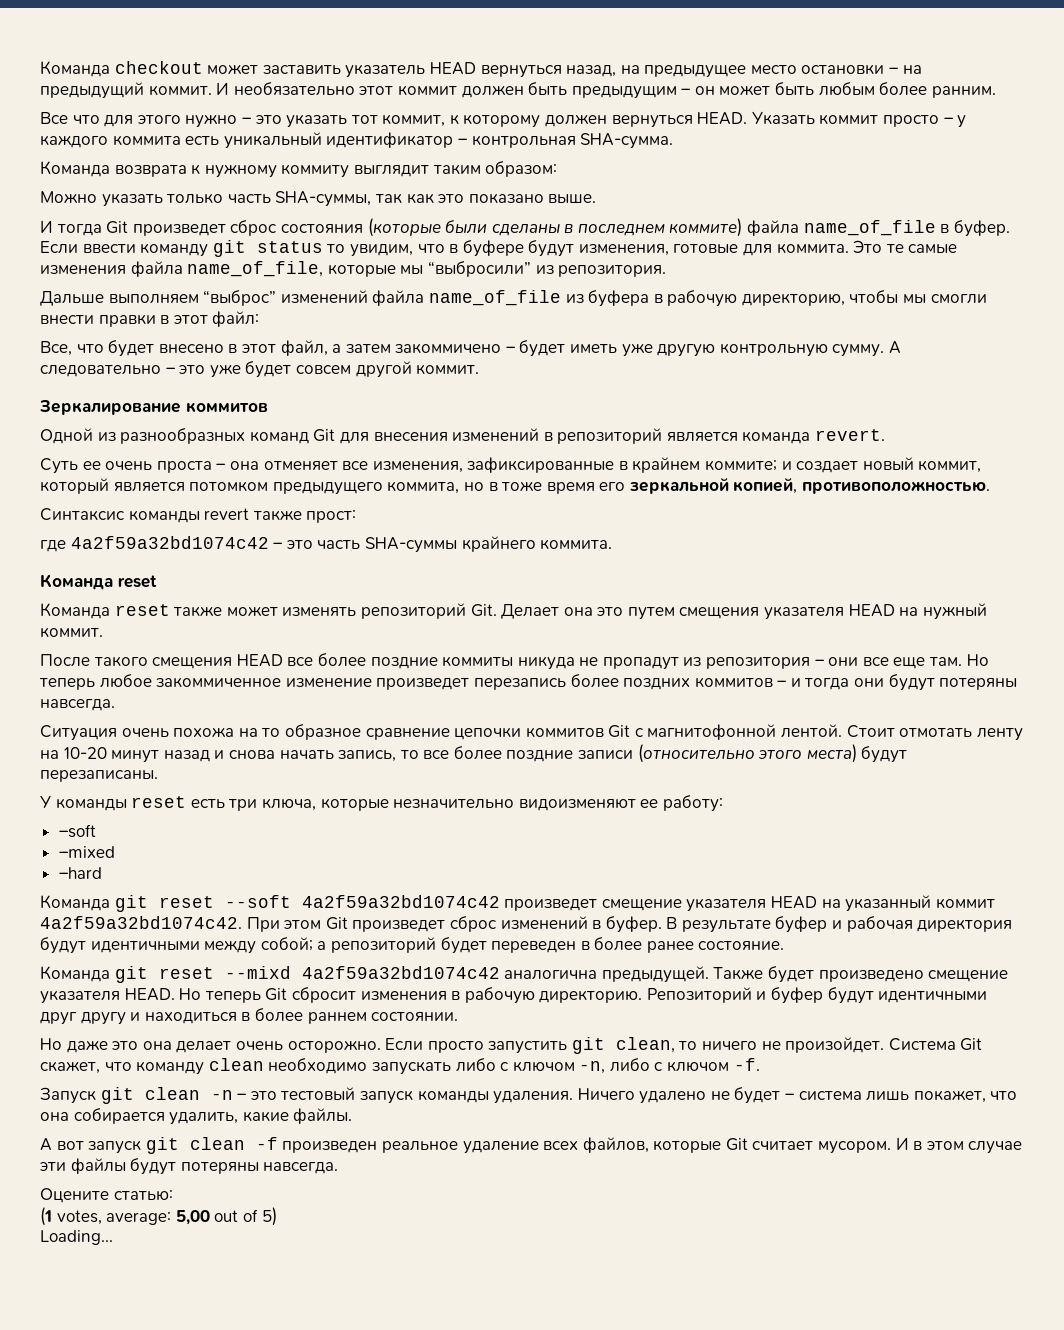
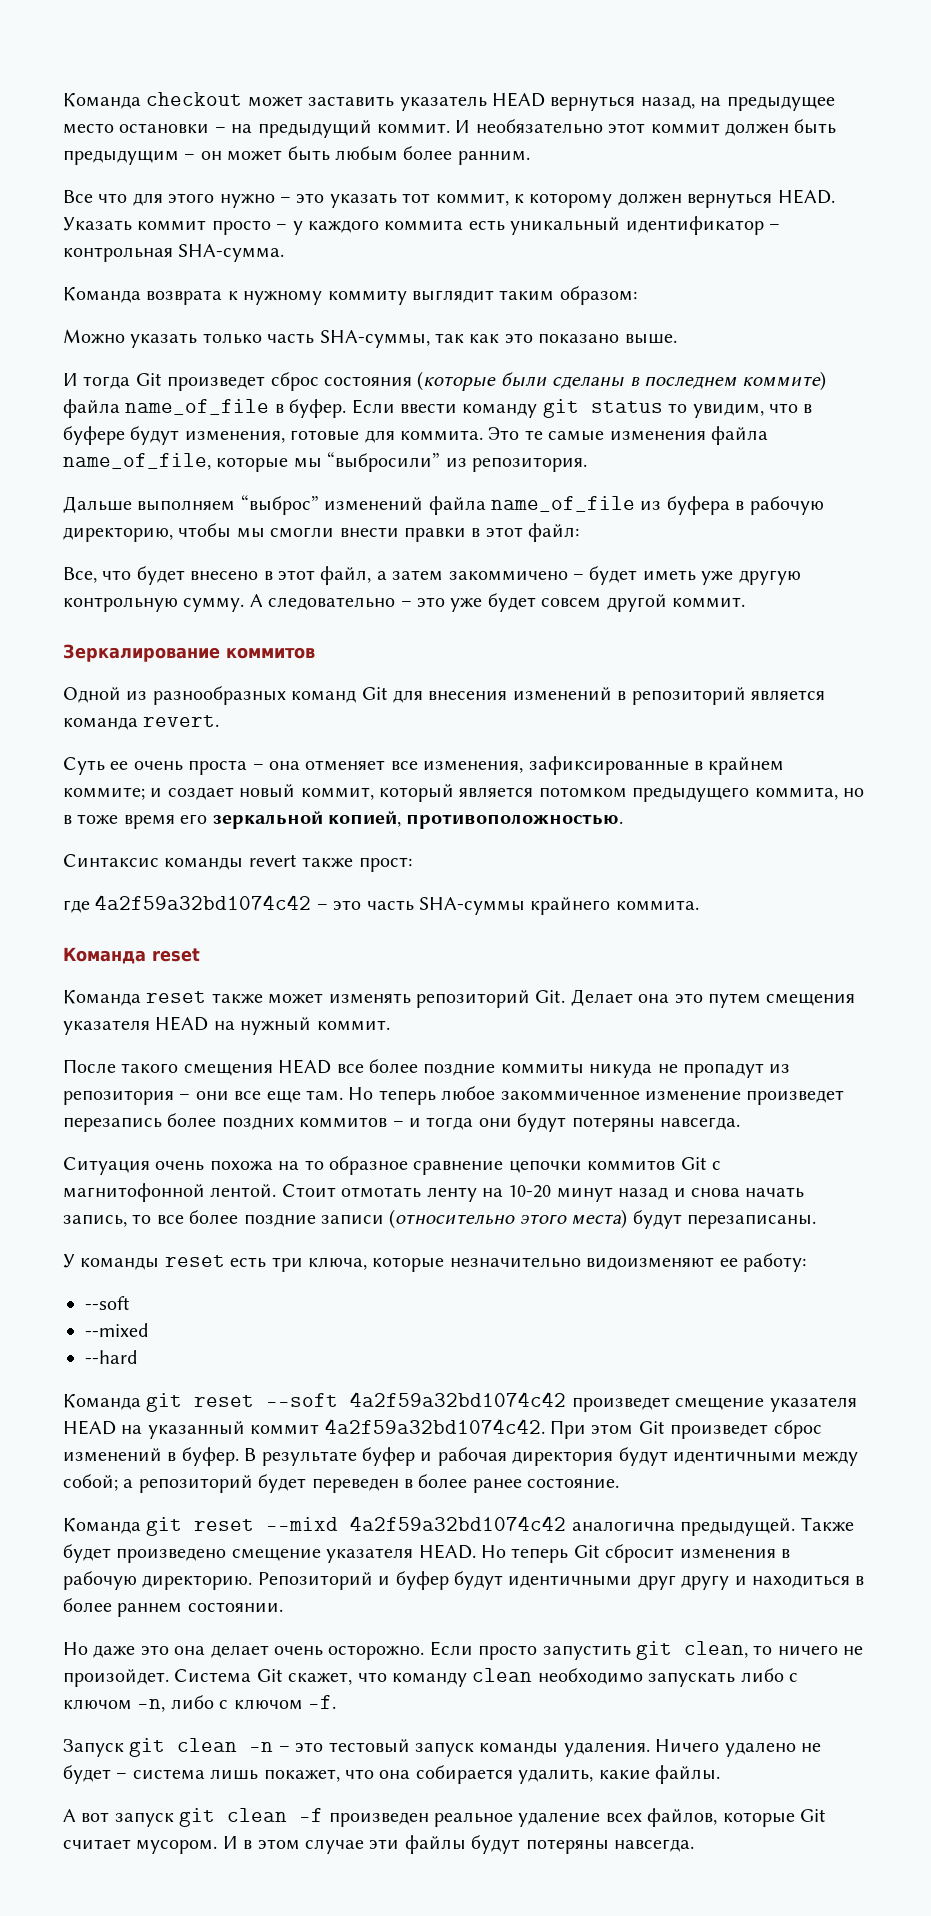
  У команды reset есть три ключа, которые незначительно видоизменяют ее работу:
- –soft
- –mixed
- –hard
+ --soft
+ --mixed
+ --hard
- Оцените статью:
- (1 votes, average: 5,00 out of 5)
- Loading...

